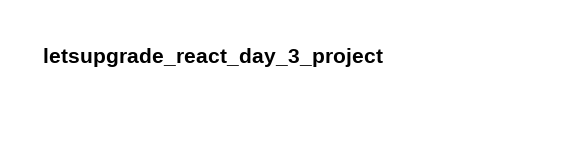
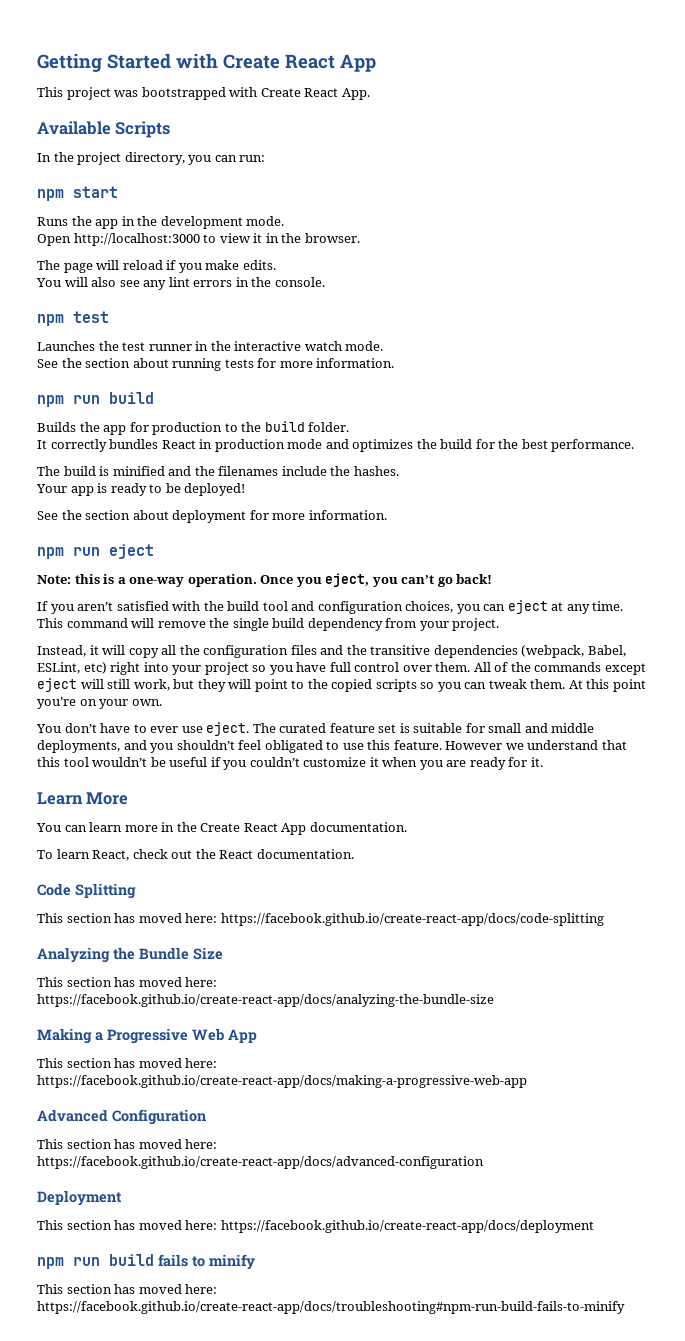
- letsupgrade_react_day_3_project
+ Getting Started with Create React App
+ This project was bootstrapped with Create React App.
+ Available Scripts
+ In the project directory, you can run:
+ npm start
+ Runs the app in the development mode.
+ Open http://localhost:3000 to view it in the browser.
+ The page will reload if you make edits.
+ You will also see any lint errors in the console.
+ npm test
+ Launches the test runner in the interactive watch mode.
+ See the section about running tests for more information.
+ npm run build
+ Builds the app for production to the build folder.
+ It correctly bundles React in production mode and optimizes the build for the best performance.
+ The build is minified and the filenames include the hashes.
+ Your app is ready to be deployed!
+ See the section about deployment for more information.
+ npm run eject
+ Note: this is a one-way operation. Once you eject, you can’t go back!
+ If you aren’t satisfied with the build tool and configuration choices, you can eject at any time. This command will remove the single build dependency from your project.
+ Instead, it will copy all the configuration files and the transitive dependencies (webpack, Babel, ESLint, etc) right into your project so you have full control over them. All of the commands except eject will still work, but they will point to the copied scripts so you can tweak them. At this point you’re on your own.
+ You don’t have to ever use eject. The curated feature set is suitable for small and middle deployments, and you shouldn’t feel obligated to use this feature. However we understand that this tool wouldn’t be useful if you couldn’t customize it when you are ready for it.
+ Learn More
+ You can learn more in the Create React App documentation.
+ To learn React, check out the React documentation.
+ Code Splitting
+ This section has moved here: https://facebook.github.io/create-react-app/docs/code-splitting
+ Analyzing the Bundle Size
+ This section has moved here: https://facebook.github.io/create-react-app/docs/analyzing-the-bundle-size
+ Making a Progressive Web App
+ This section has moved here: https://facebook.github.io/create-react-app/docs/making-a-progressive-web-app
+ Advanced Configuration
+ This section has moved here: https://facebook.github.io/create-react-app/docs/advanced-configuration
+ Deployment
+ This section has moved here: https://facebook.github.io/create-react-app/docs/deployment
+ npm run build fails to minify
+ This section has moved here: https://facebook.github.io/create-react-app/docs/troubleshooting#npm-run-build-fails-to-minify

